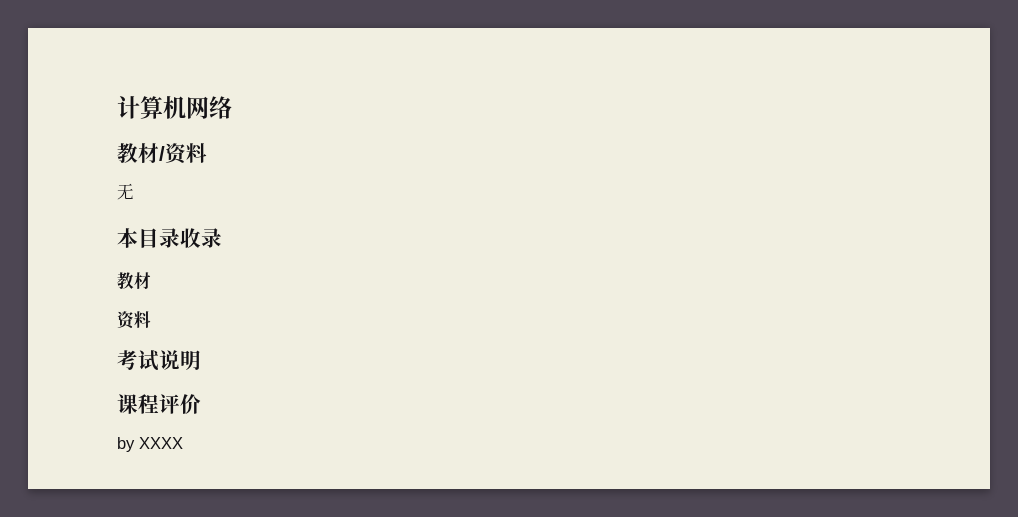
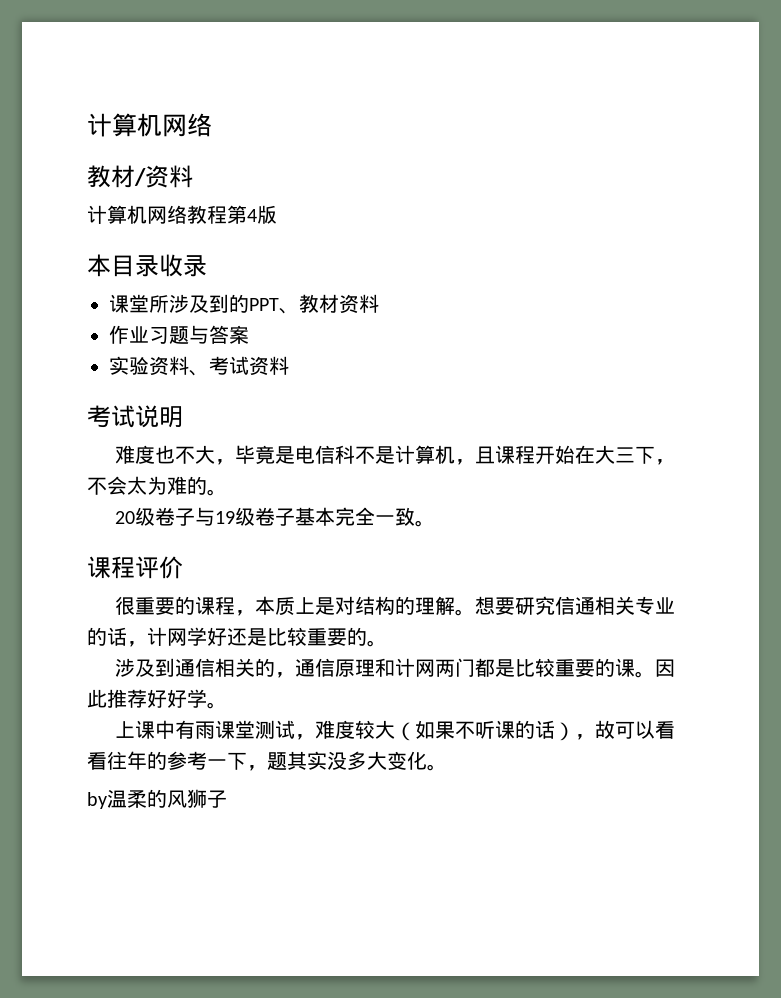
- 无
+ 计算机网络教程第4版
  本目录收录
- 教材
- 资料
+ 课堂所涉及到的PPT、教材资料
+ 作业习题与答案
+ 实验资料、考试资料
  考试说明
+ 难度也不大，毕竟是电信科不是计算机，且课程开始在大三下，不会太为难的。
+ 20级卷子与19级卷子基本完全一致。
  课程评价
- by XXXX
+ 很重要的课程，本质上是对结构的理解。想要研究信通相关专业的话，计网学好还是比较重要的。
+ 涉及到通信相关的，通信原理和计网两门都是比较重要的课。因此推荐好好学。
+ 上课中有雨课堂测试，难度较大（如果不听课的话），故可以看看往年的参考一下，题其实没多大变化。
+ by温柔的风狮子

